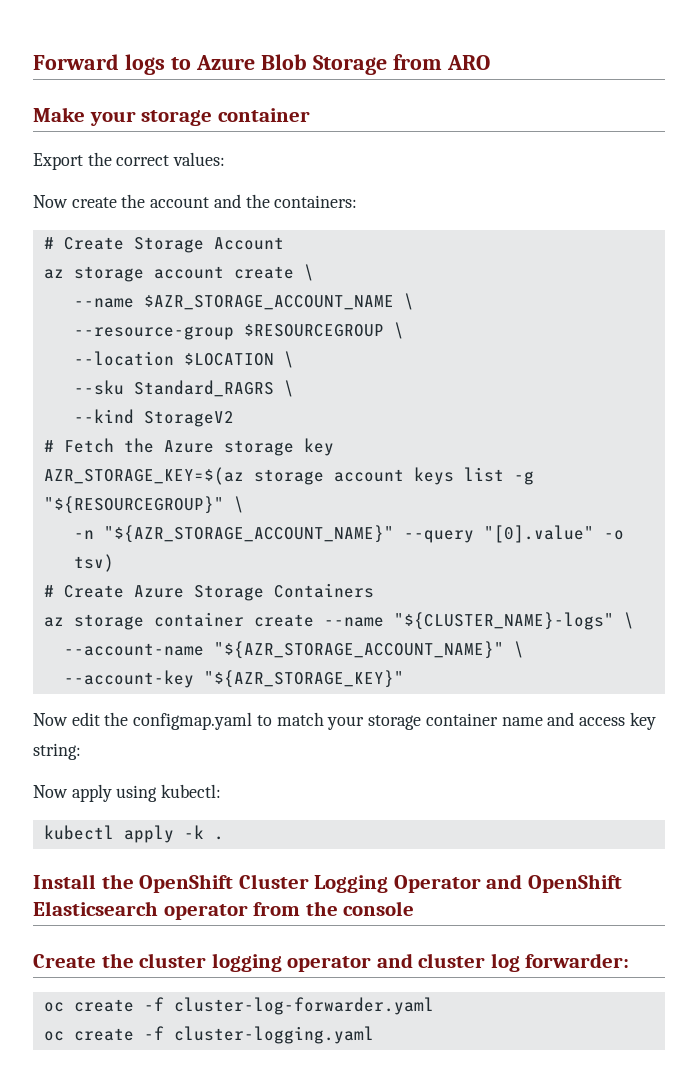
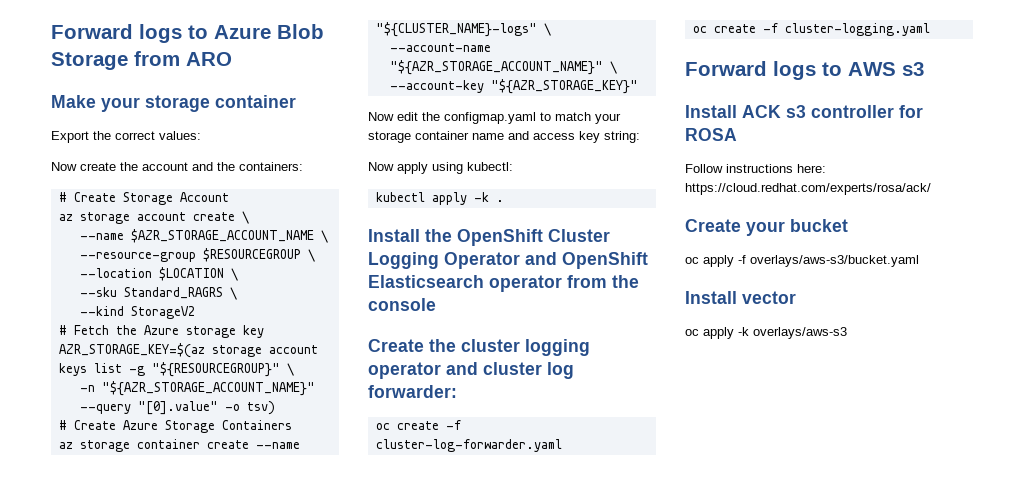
+ Forward logs to AWS s3
+ Install ACK s3 controller for ROSA
+ Follow instructions here: https://cloud.redhat.com/experts/rosa/ack/
+ Create your bucket
+ oc apply -f overlays/aws-s3/bucket.yaml
+ Install vector
+ oc apply -k overlays/aws-s3

